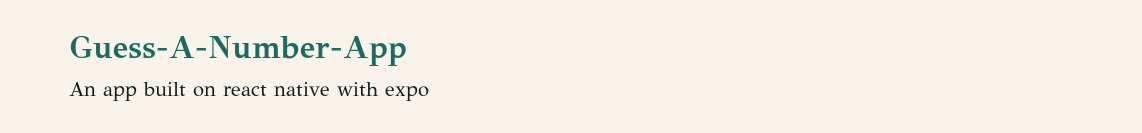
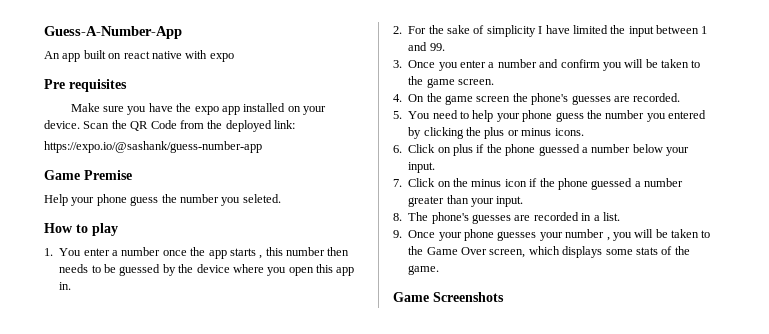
+ Pre requisites
+ Make sure you have the expo app installed on your device. Scan the QR Code from the deployed link:
+ https://expo.io/@sashank/guess-number-app
+ Game Premise
+ Help your phone guess the number you seleted.
+ How to play
+ 1. You enter a number once the app starts , this number then needs to be guessed by the device where you open this app in.
+ 2. For the sake of simplicity I have limited the input between 1 and 99.
+ 3. Once you enter a number and confirm you will be taken to the game screen.
+ 4. On the game screen the phone's guesses are recorded.
+ 5. You need to help your phone guess the number you entered by clicking the plus or minus icons.
+ 6. Click on plus if the phone guessed a number below your input.
+ 7. Click on the minus icon if the phone guessed a number greater than your input.
+ 8. The phone's guesses are recorded in a list.
+ 9. Once your phone guesses your number , you will be taken to the Game Over screen, which displays some stats of the game.
+ Game Screenshots

